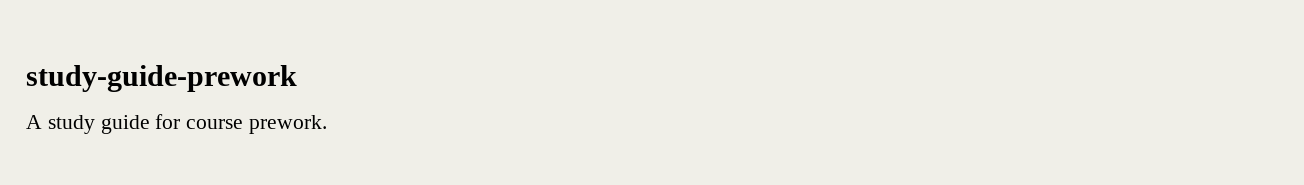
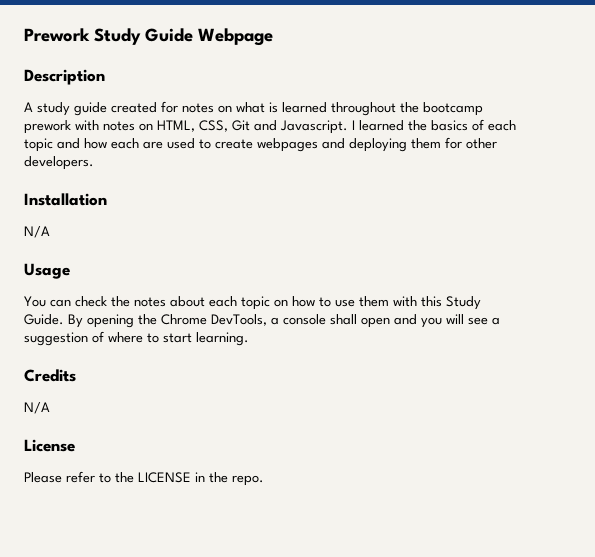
- study-guide-prework
- A study guide for course prework.
+ Prework Study Guide Webpage
+ Description
+ A study guide created for notes on what is learned throughout the bootcamp prework with notes on HTML, CSS, Git and Javascript. I learned the basics of each topic and how each are used to create webpages and deploying them for other developers.
+ Installation
+ N/A
+ Usage
+ You can check the notes about each topic on how to use them with this Study Guide. By opening the Chrome DevTools, a console shall open and you will see a suggestion of where to start learning.
+ Credits
+ N/A
+ License
+ Please refer to the LICENSE in the repo.

